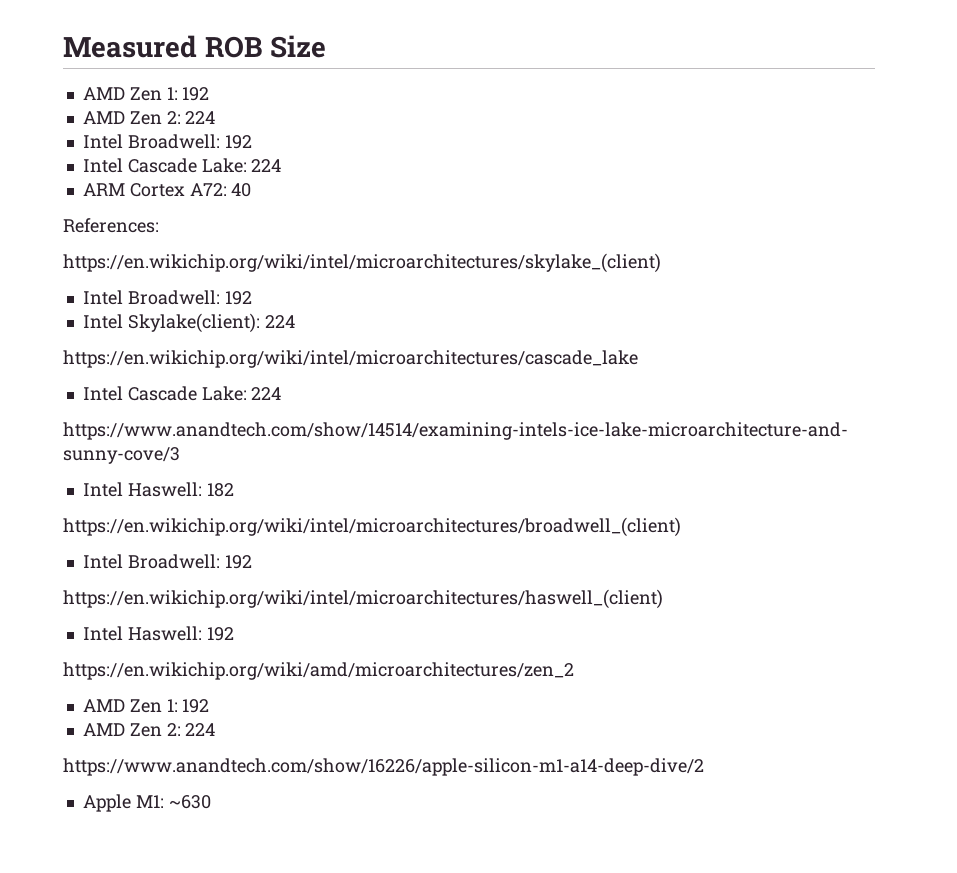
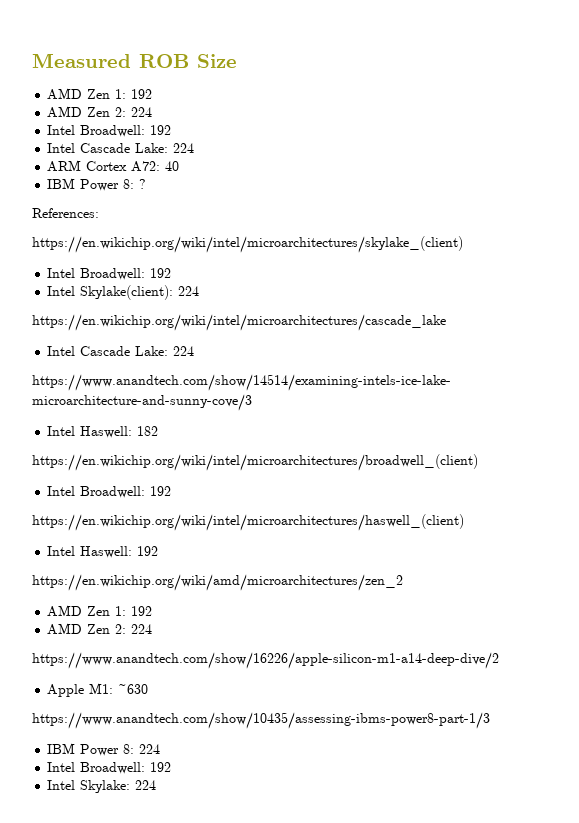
+ IBM Power 8: ?
+ https://www.anandtech.com/show/10435/assessing-ibms-power8-part-1/3
+ IBM Power 8: 224
+ Intel Broadwell: 192
+ Intel Skylake: 224

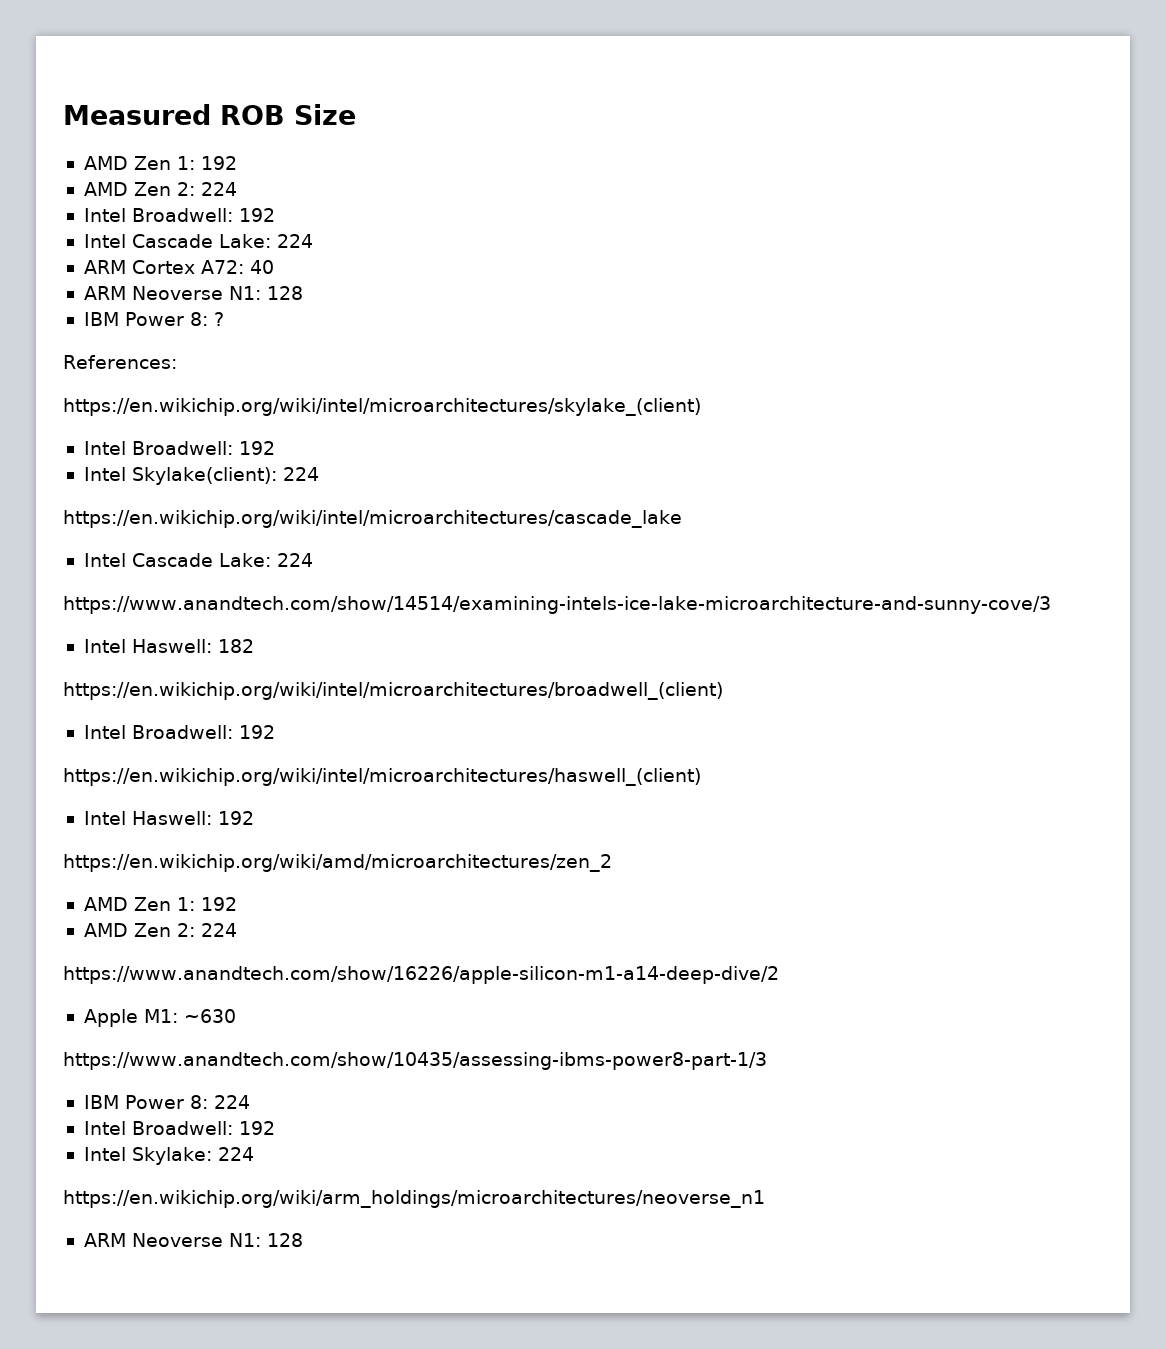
  ARM Cortex A72: 40
+ ARM Neoverse N1: 128
+ https://en.wikichip.org/wiki/arm_holdings/microarchitectures/neoverse_n1
+ ARM Neoverse N1: 128

